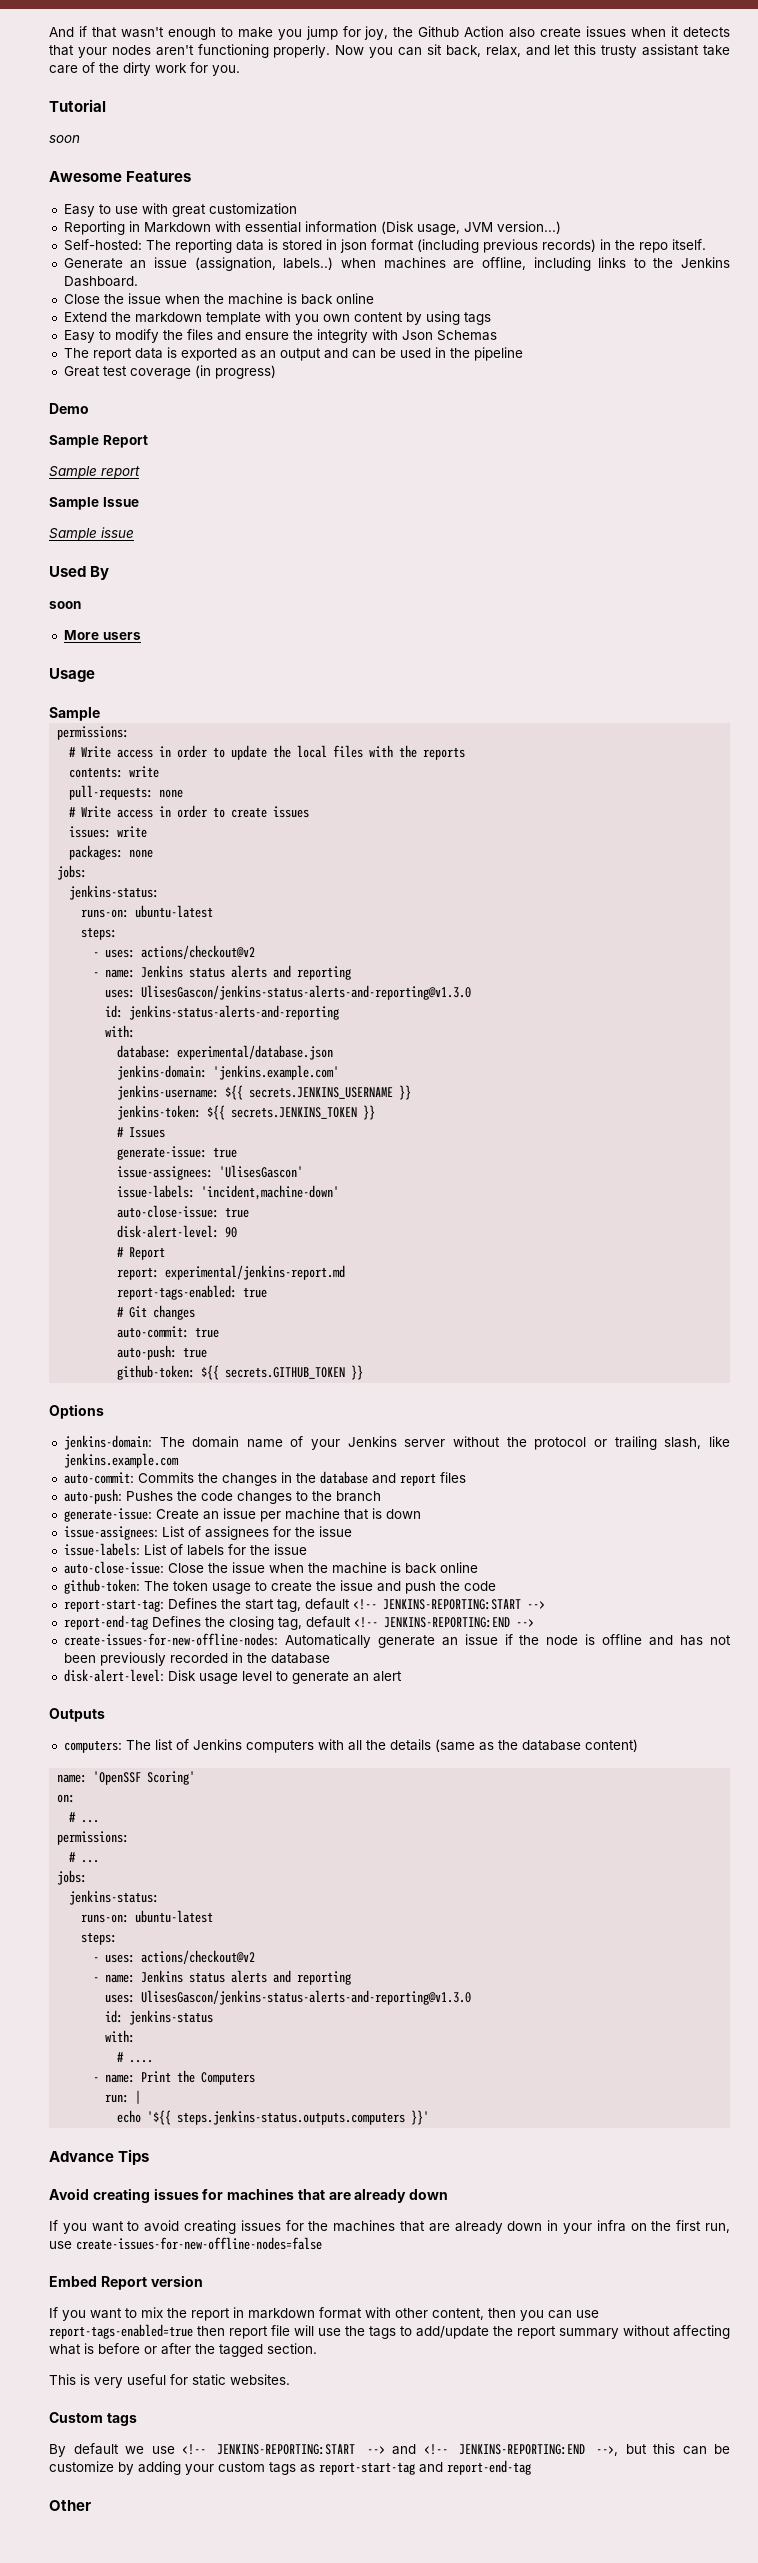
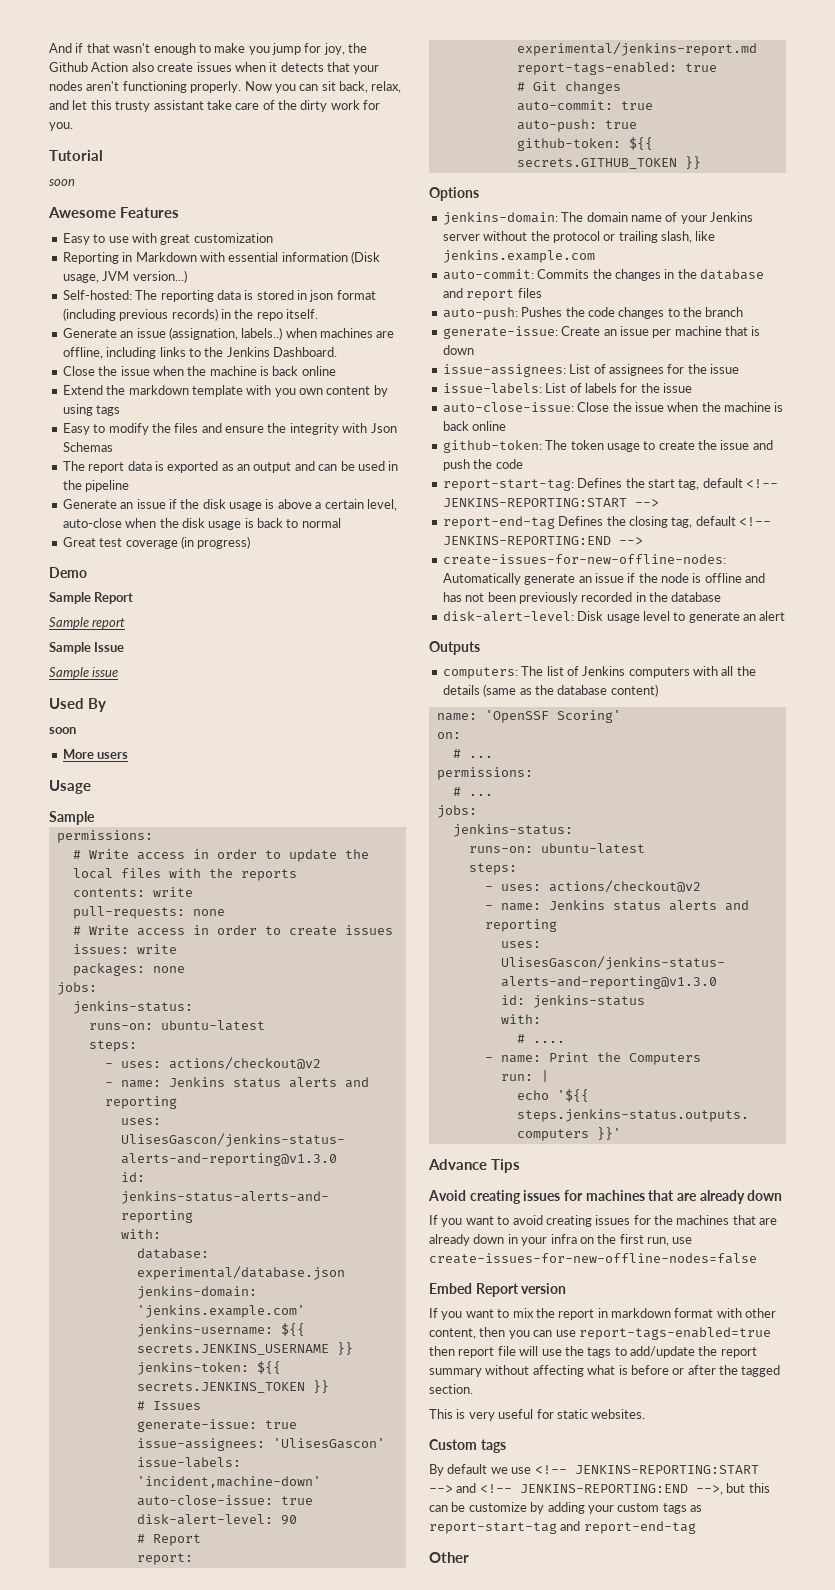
+ Generate an issue if the disk usage is above a certain level, auto-close when the disk usage is back to normal

